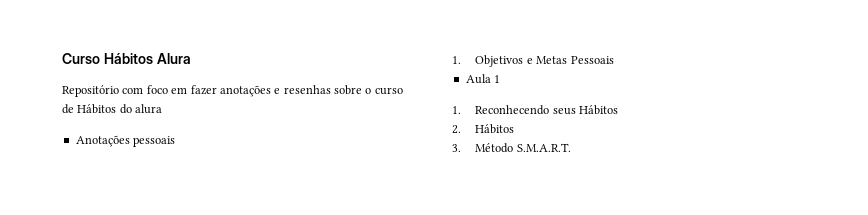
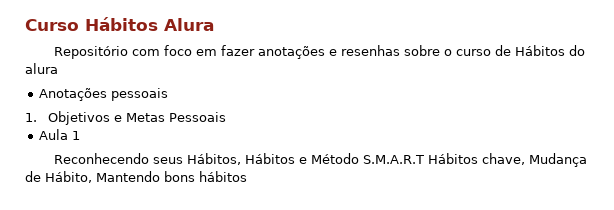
- 1. Reconhecendo seus Hábitos
- 2. Hábitos
- 3. Método S.M.A.R.T.
+ Reconhecendo seus Hábitos, Hábitos e Método S.M.A.R.T Hábitos chave, Mudança de Hábito, Mantendo bons hábitos

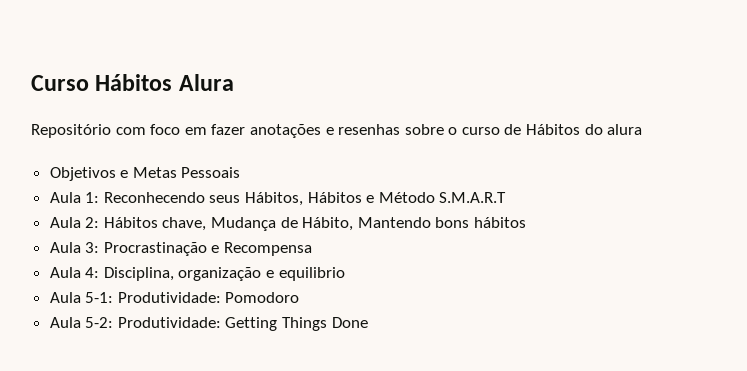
- Anotações pessoais
- 1. Objetivos e Metas Pessoais
+ Objetivos e Metas Pessoais
- Aula 1
- Reconhecendo seus Hábitos, Hábitos e Método S.M.A.R.T Hábitos chave, Mudança de Hábito, Mantendo bons hábitos
+ Aula 1: Reconhecendo seus Hábitos, Hábitos e Método S.M.A.R.T
+ Aula 2: Hábitos chave, Mudança de Hábito, Mantendo bons hábitos
+ Aula 3: Procrastinação e Recompensa
+ Aula 4: Disciplina, organização e equilibrio
+ Aula 5-1: Produtividade: Pomodoro
+ Aula 5-2: Produtividade: Getting Things Done

